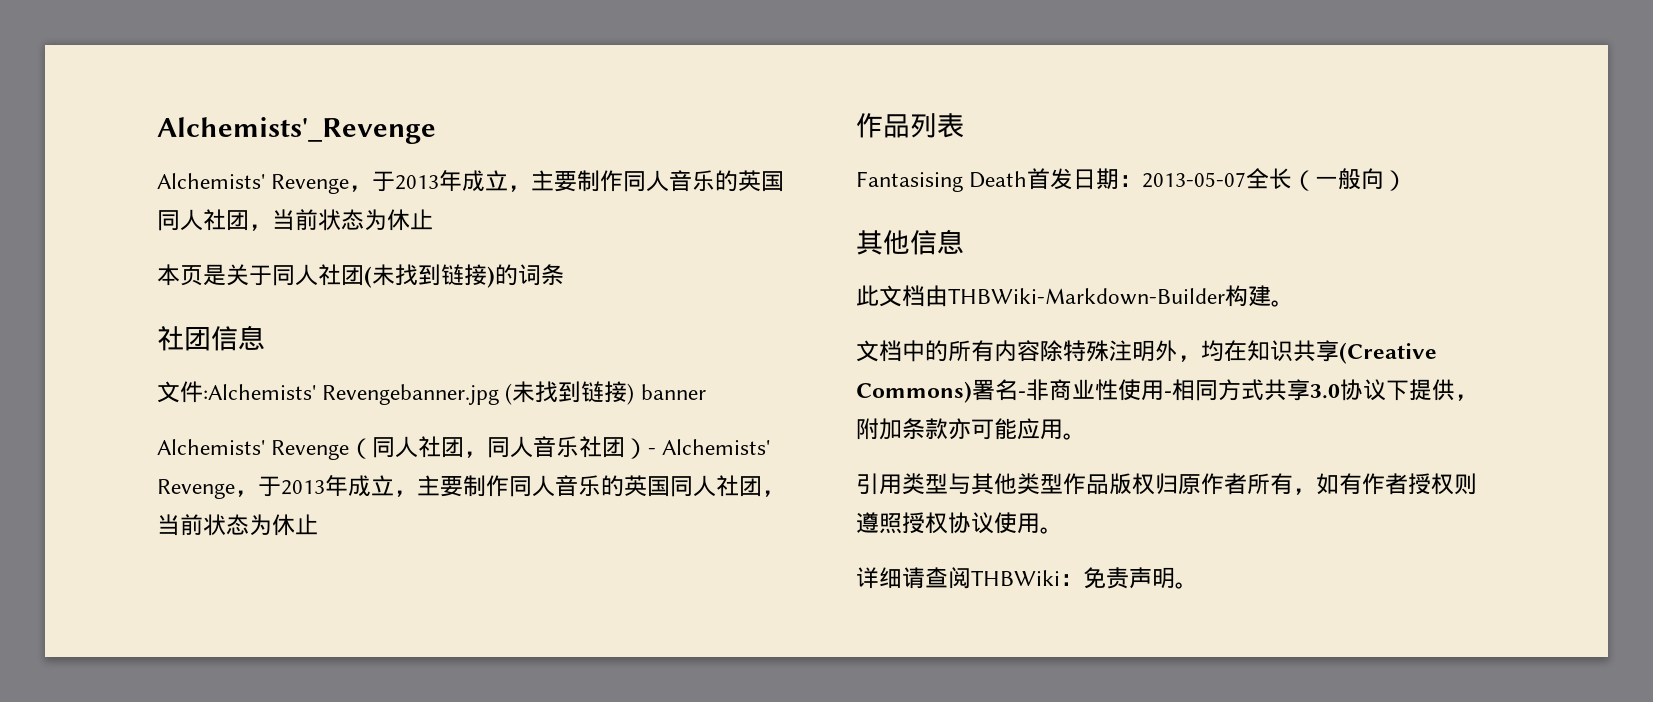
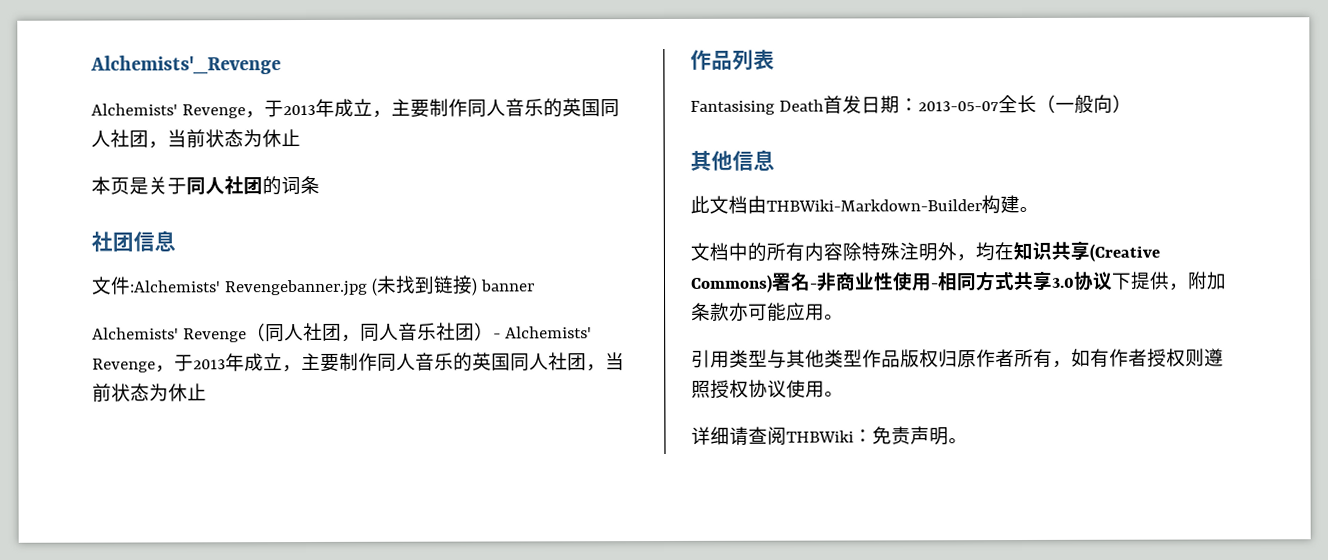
- 本页是关于同人社团(未找到链接)的词条
+ 本页是关于同人社团的词条

